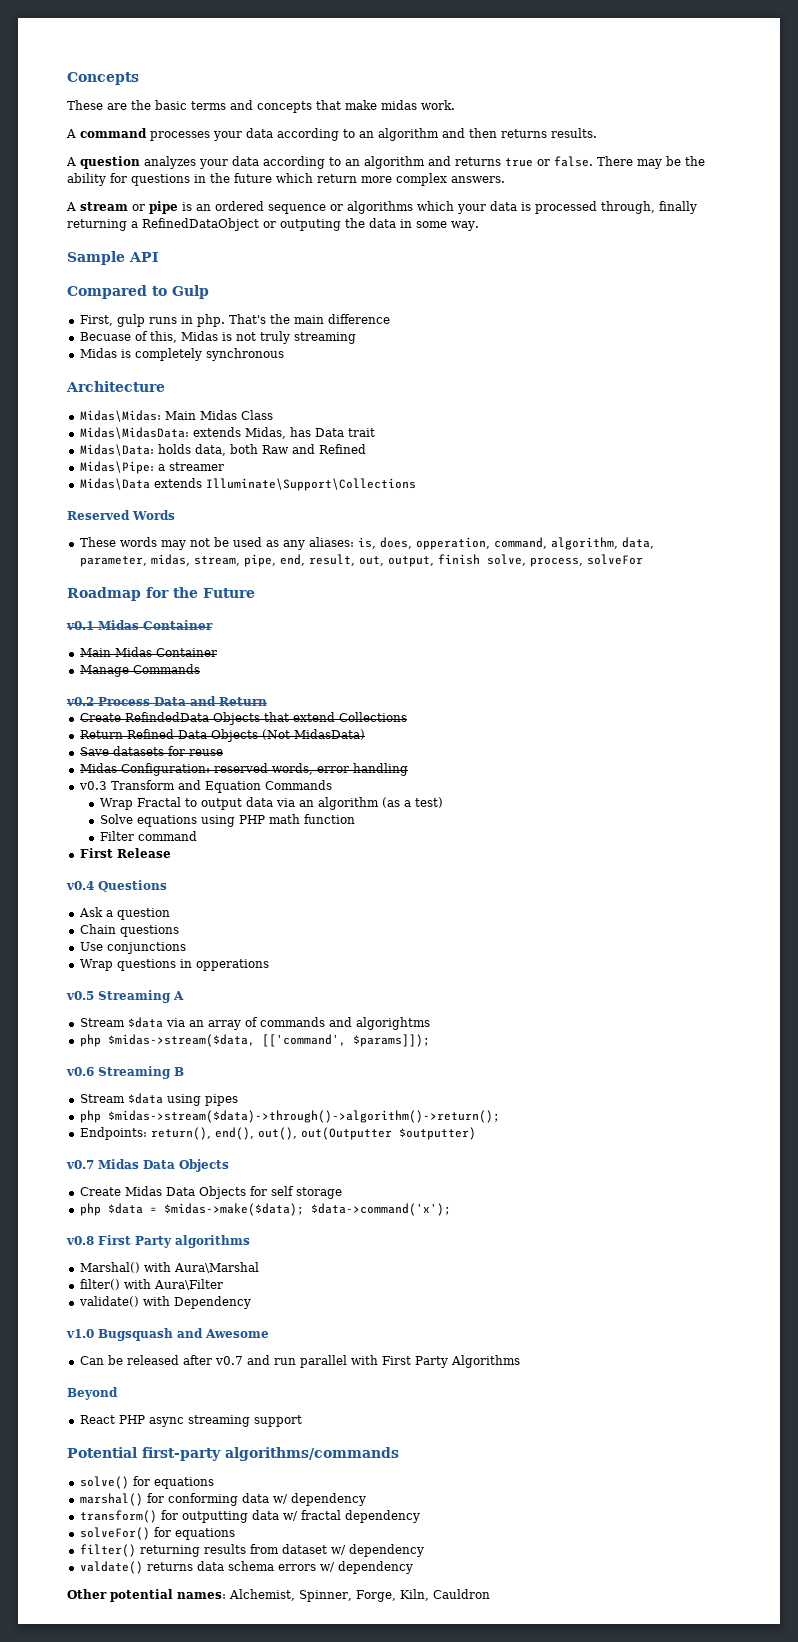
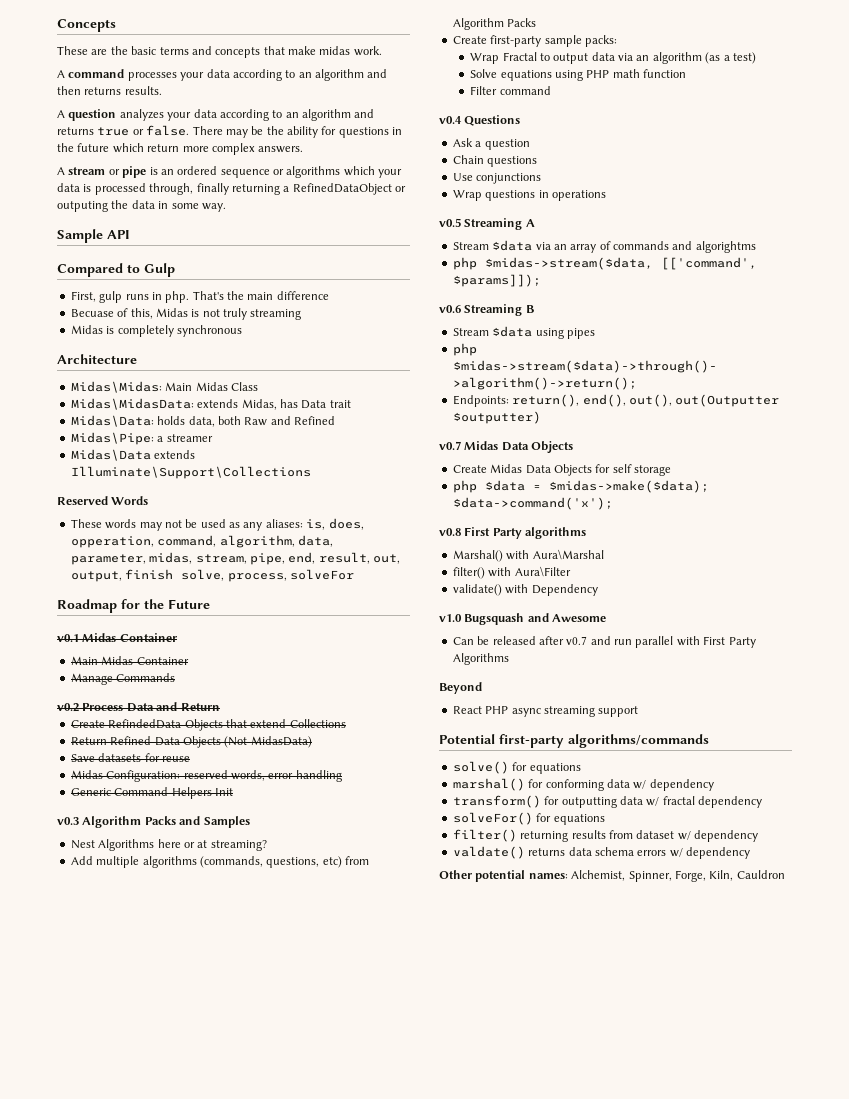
- v0.3 Transform and Equation Commands
+ Generic Command Helpers Init
+ v0.3 Algorithm Packs and Samples
+ Nest Algorithms here or at streaming?
+ Add multiple algorithms (commands, questions, etc) from Algorithm Packs
+ Create first-party sample packs:
- First Release
- Wrap questions in opperations
+ Wrap questions in operations

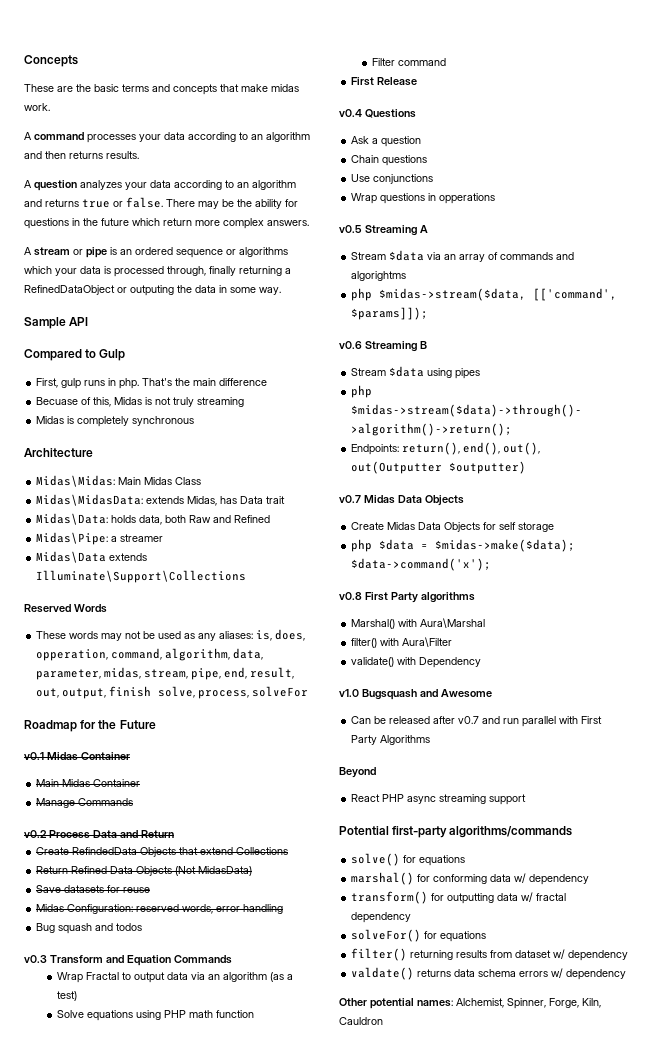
- Generic Command Helpers Init
- v0.3 Algorithm Packs and Samples
- Nest Algorithms here or at streaming?
- Add multiple algorithms (commands, questions, etc) from Algorithm Packs
- Create first-party sample packs:
+ Bug squash and todos
+ v0.3 Transform and Equation Commands
+ First Release
- Wrap questions in operations
+ Wrap questions in opperations

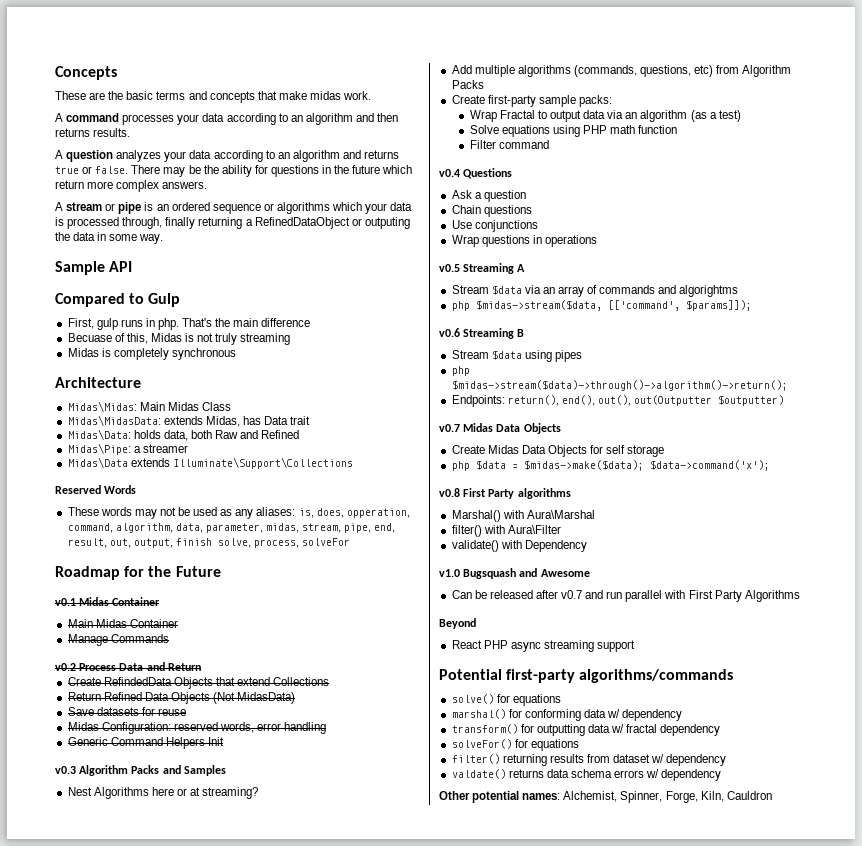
- Bug squash and todos
- v0.3 Transform and Equation Commands
+ Generic Command Helpers Init
+ v0.3 Algorithm Packs and Samples
+ Nest Algorithms here or at streaming?
+ Add multiple algorithms (commands, questions, etc) from Algorithm Packs
+ Create first-party sample packs:
- First Release
- Wrap questions in opperations
+ Wrap questions in operations

